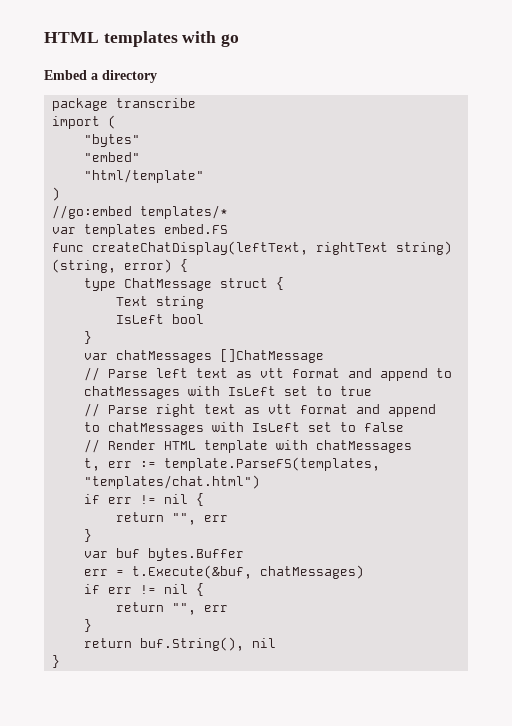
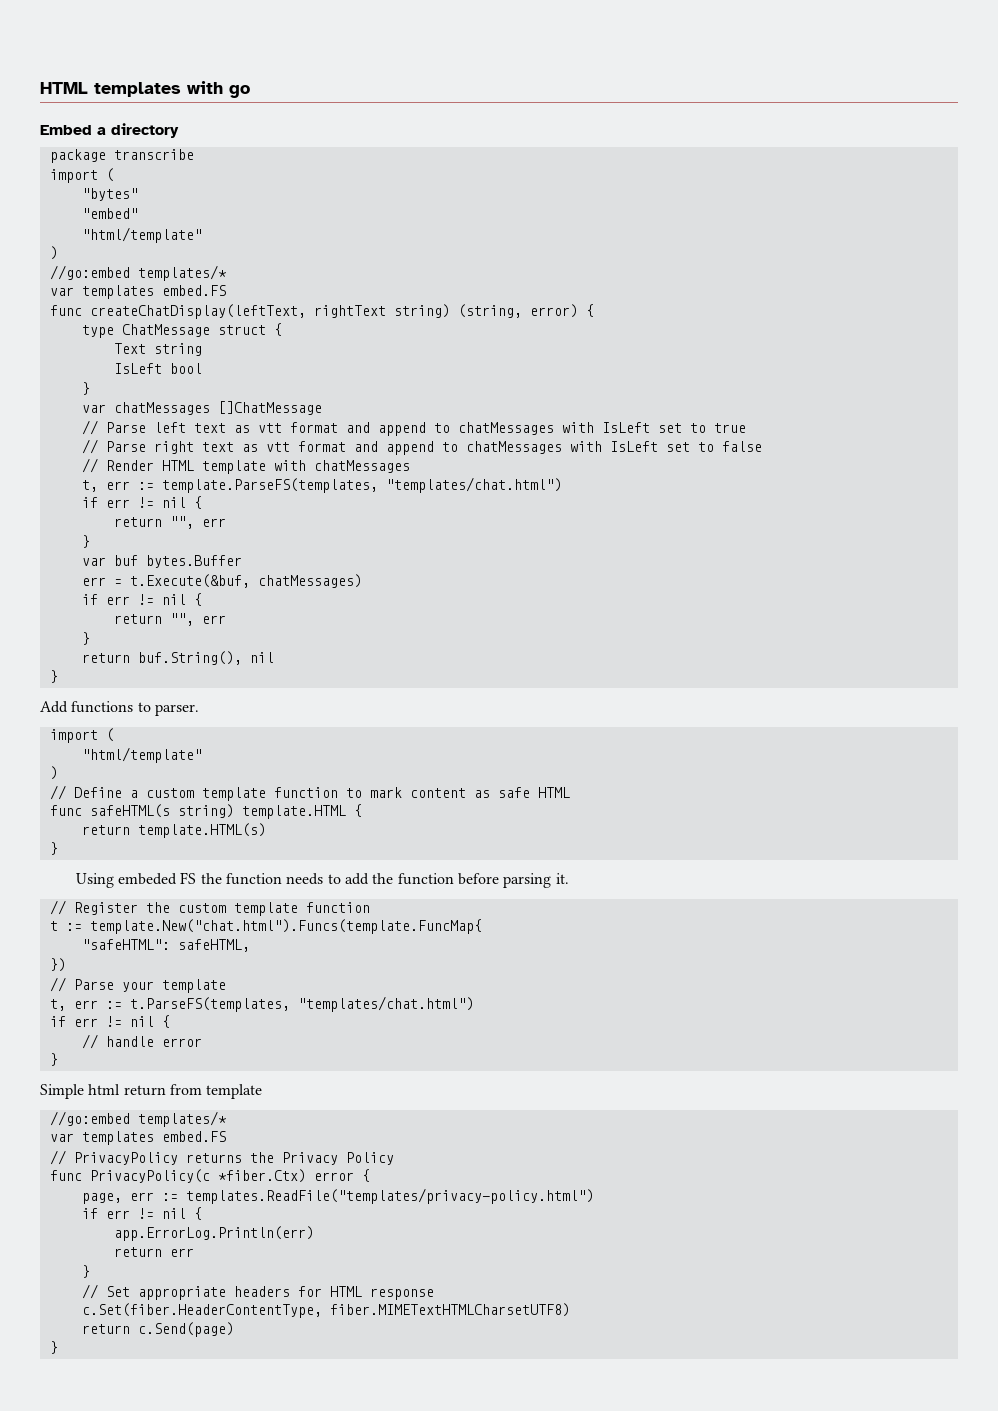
+ Add functions to parser.
+ import (
+ "html/template"
+ )
+ // Define a custom template function to mark content as safe HTML
+ func safeHTML(s string) template.HTML {
+ return template.HTML(s)
+ }
+ Using embeded FS the function needs to add the function before parsing it.
+ // Register the custom template function
+ t := template.New("chat.html").Funcs(template.FuncMap{
+ "safeHTML": safeHTML,
+ })
+ // Parse your template
+ t, err := t.ParseFS(templates, "templates/chat.html")
+ if err != nil {
+ // handle error
+ }
+ Simple html return from template
+ //go:embed templates/*
+ var templates embed.FS
+ // PrivacyPolicy returns the Privacy Policy
+ func PrivacyPolicy(c *fiber.Ctx) error {
+ page, err := templates.ReadFile("templates/privacy-policy.html")
+ if err != nil {
+ app.ErrorLog.Println(err)
+ return err
+ }
+ // Set appropriate headers for HTML response
+ c.Set(fiber.HeaderContentType, fiber.MIMETextHTMLCharsetUTF8)
+ return c.Send(page)
+ }

